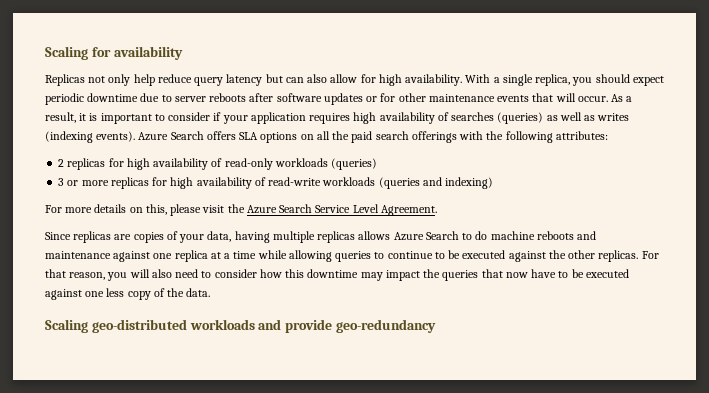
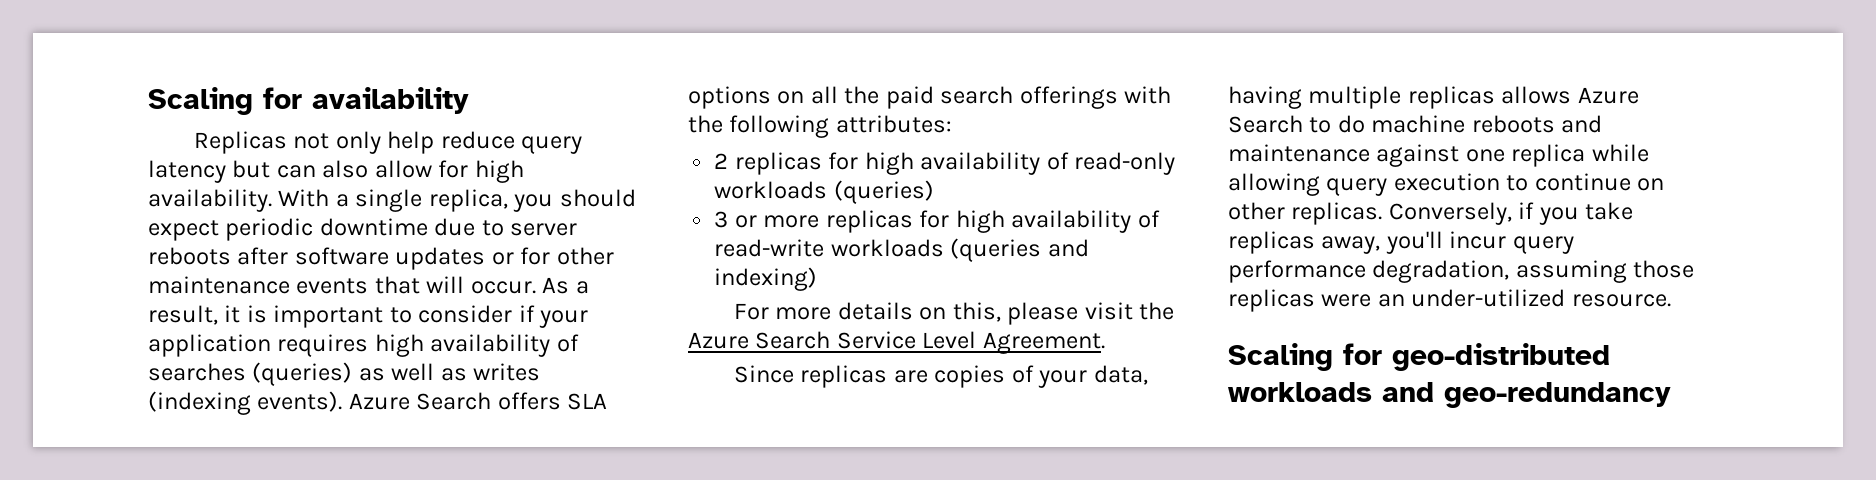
- Since replicas are copies of your data, having multiple replicas allows Azure Search to do machine reboots and maintenance against one replica at a time while allowing queries to continue to be executed against the other replicas. For that reason, you will also need to consider how this downtime may impact the queries that now have to be executed against one less copy of the data.
- Scaling geo-distributed workloads and provide geo-redundancy
+ Since replicas are copies of your data, having multiple replicas allows Azure Search to do machine reboots and maintenance against one replica while allowing query execution to continue on other replicas. Conversely, if you take replicas away, you'll incur query performance degradation, assuming those replicas were an under-utilized resource.
+ Scaling for geo-distributed workloads and geo-redundancy

